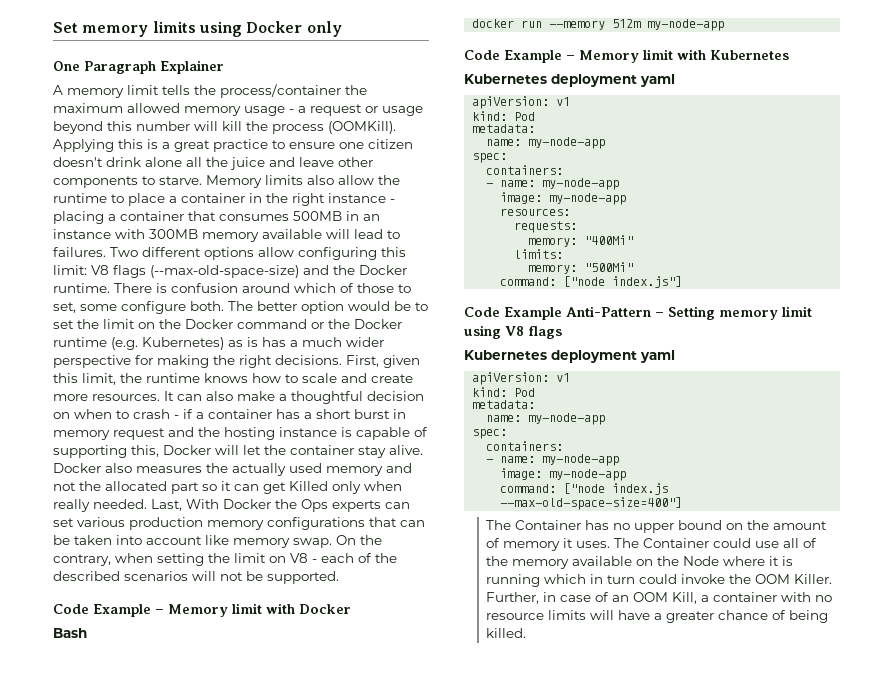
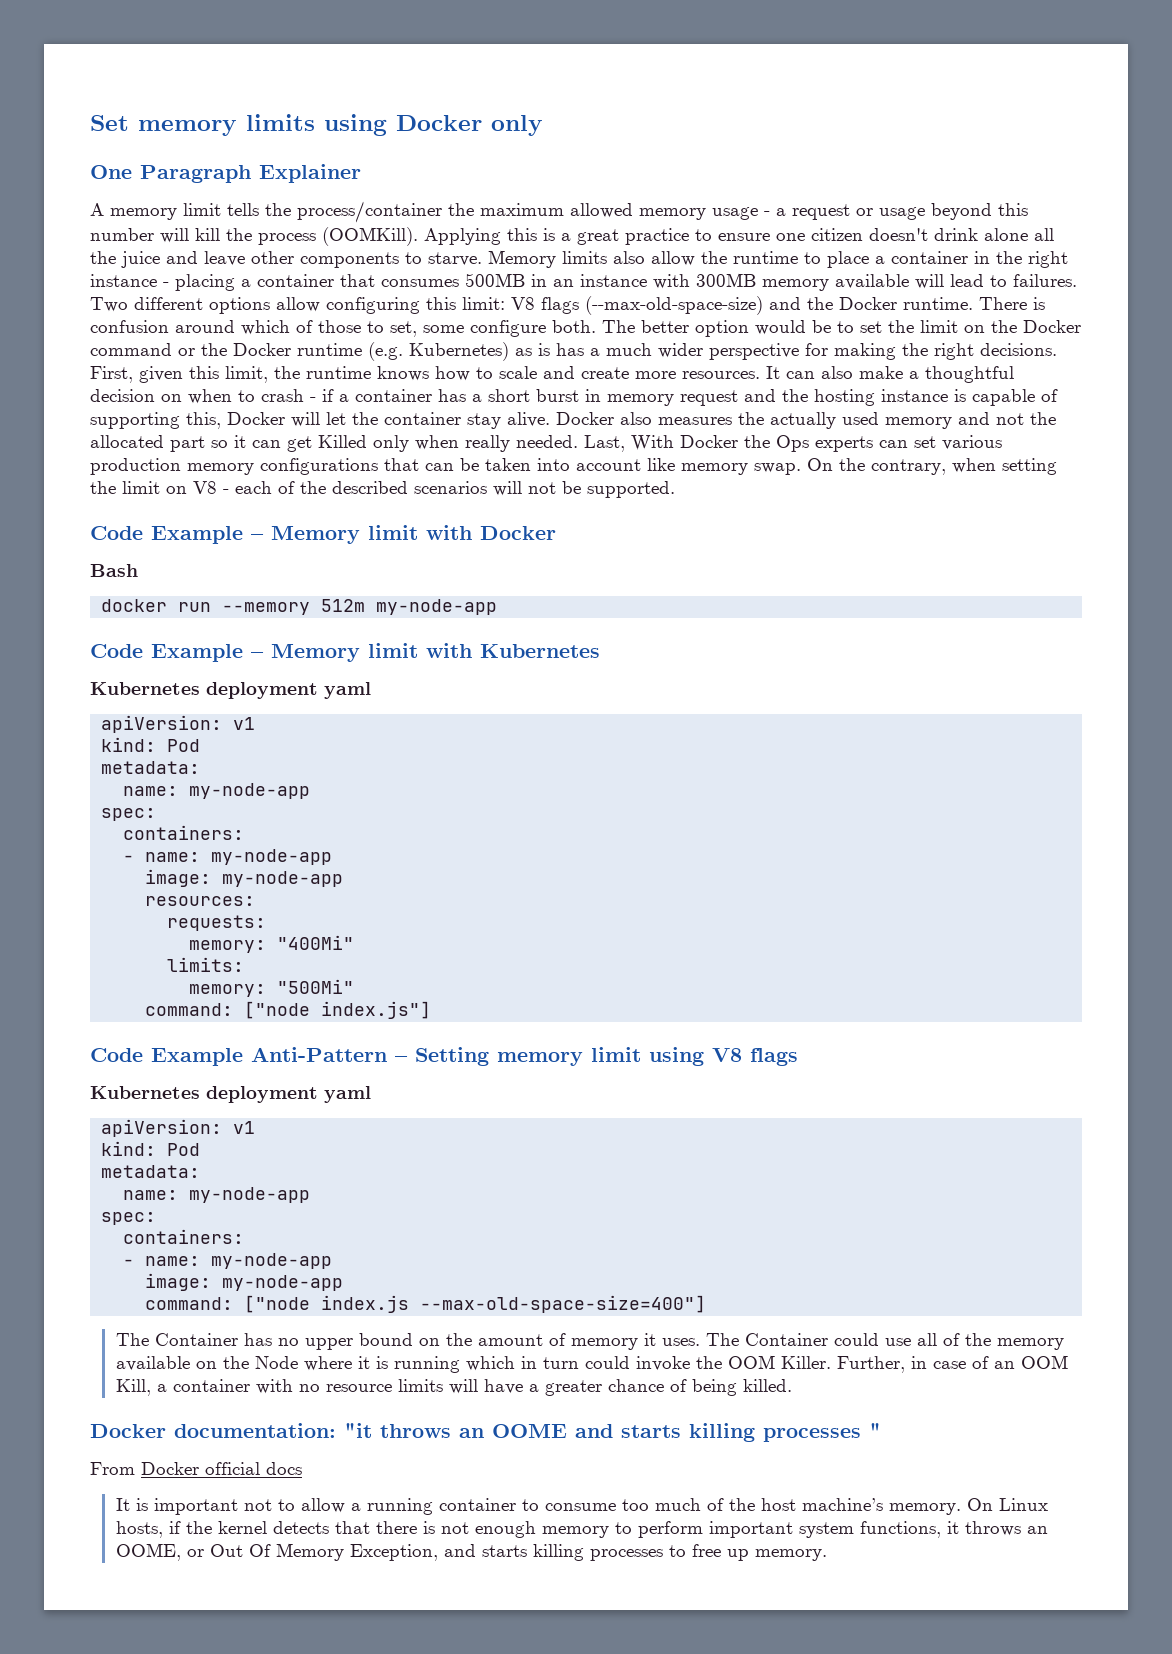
+ Docker documentation: "it throws an OOME and starts killing processes "
+ From Docker official docs
+ It is important not to allow a running container to consume too much of the host machine’s memory. On Linux hosts, if the kernel detects that there is not enough memory to perform important system functions, it throws an OOME, or Out Of Memory Exception, and starts killing processes to free up memory.

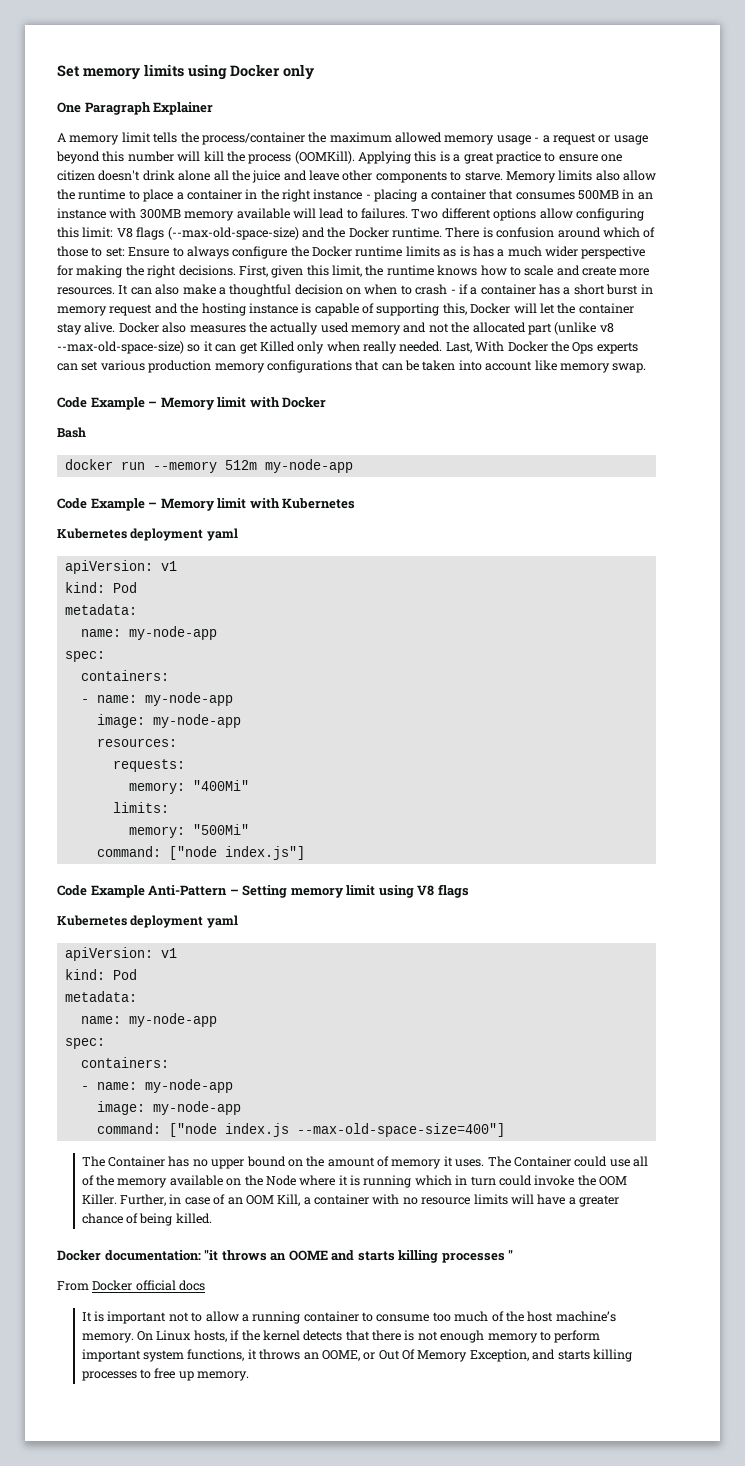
- There is confusion around which of those to set, some configure both. The better option would be to set the limit on the Docker command or the Docker runtime (e.g. Kubernetes) as is has a much wider perspective for making the right decisions.
+ There is confusion around which of those to set: Ensure to always configure the Docker runtime limits as is has a much wider perspective for making the right decisions.
- Docker also measures the actually used memory and not the allocated part so it can get Killed only when really needed.
+ Docker also measures the actually used memory and not the allocated part (unlike v8 --max-old-space-size) so it can get Killed only when really needed.
- On the contrary, when setting the limit on V8 - each of the described scenarios will not be supported.

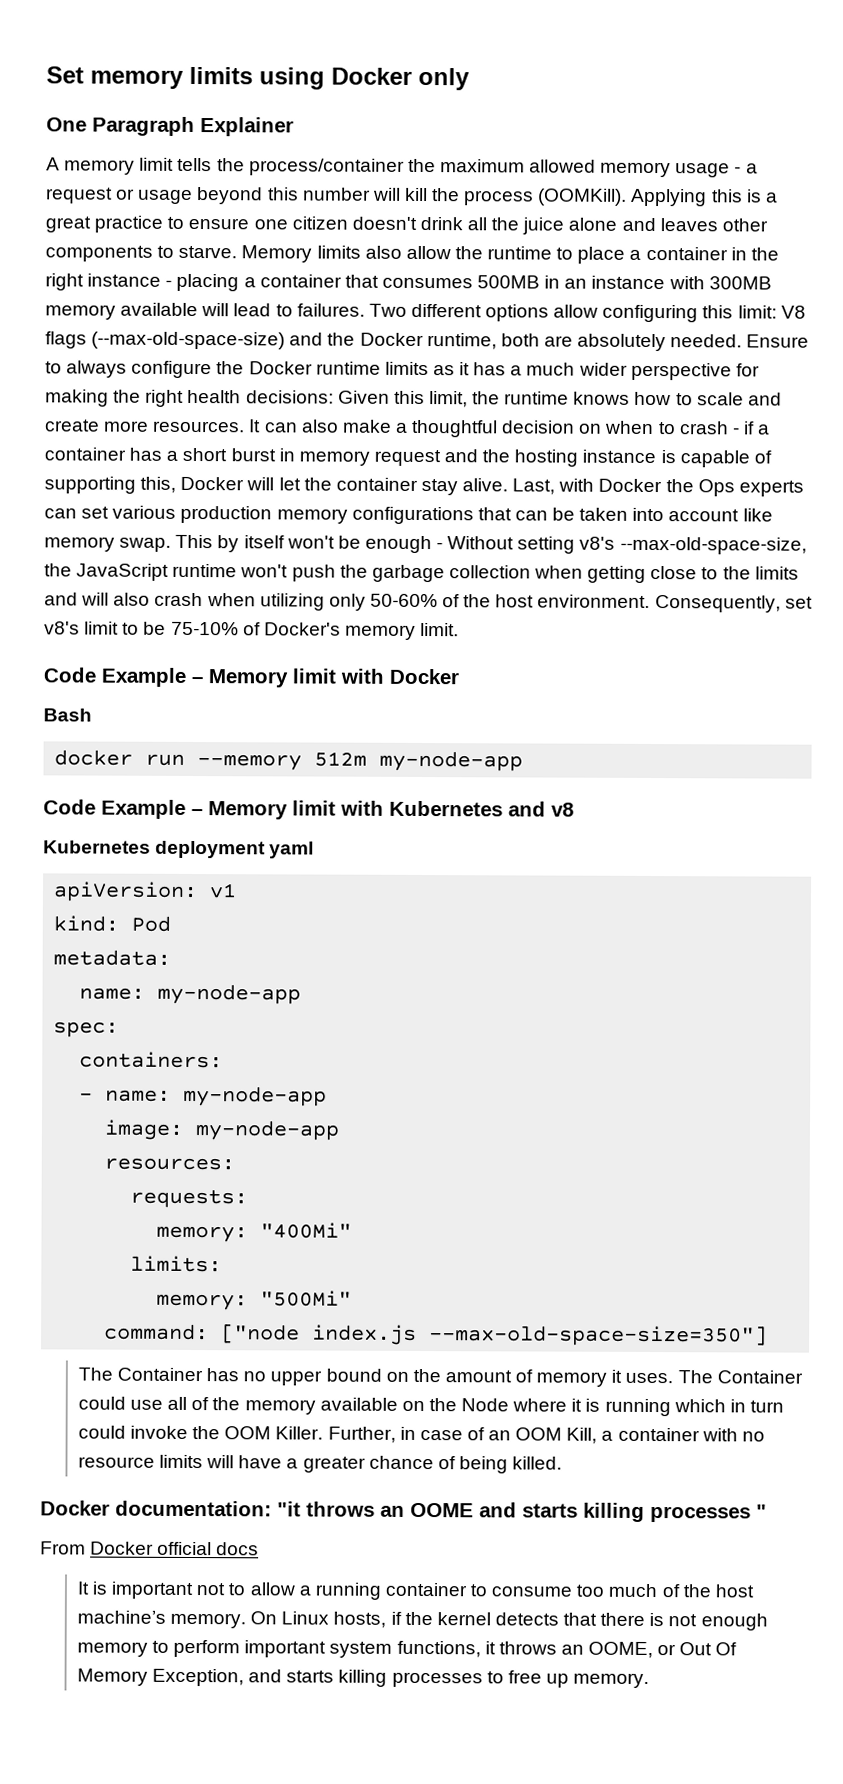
- Applying this is a great practice to ensure one citizen doesn't drink alone all the juice and leave other components to starve.
+ Applying this is a great practice to ensure one citizen doesn't drink all the juice alone and leaves other components to starve.
- Two different options allow configuring this limit: V8 flags (--max-old-space-size) and the Docker runtime. There is confusion around which of those to set: Ensure to always configure the Docker runtime limits as is has a much wider perspective for making the right decisions. First, given this limit, the runtime knows how to scale and create more resources.
+ Two different options allow configuring this limit: V8 flags (--max-old-space-size) and the Docker runtime, both are absolutely needed. Ensure to always configure the Docker runtime limits as it has a much wider perspective for making the right health decisions: Given this limit, the runtime knows how to scale and create more resources.
- Docker also measures the actually used memory and not the allocated part (unlike v8 --max-old-space-size) so it can get Killed only when really needed. Last, With Docker the Ops experts can set various production memory configurations that can be taken into account like memory swap.
+ Last, with Docker the Ops experts can set various production memory configurations that can be taken into account like memory swap. This by itself won't be enough - Without setting v8's --max-old-space-size, the JavaScript runtime won't push the garbage collection when getting close to the limits and will also crash when utilizing only 50-60% of the host environment. Consequently, set v8's limit to be 75-10% of Docker's memory limit.
- Code Example – Memory limit with Kubernetes
+ Code Example – Memory limit with Kubernetes and v8
- command: ["node index.js"]
- Code Example Anti-Pattern – Setting memory limit using V8 flags
- Kubernetes deployment yaml
- apiVersion: v1
- kind: Pod
- metadata:
- name: my-node-app
- spec:
- containers:
- - name: my-node-app
- image: my-node-app
- command: ["node index.js --max-old-space-size=400"]
+ command: ["node index.js --max-old-space-size=350"]

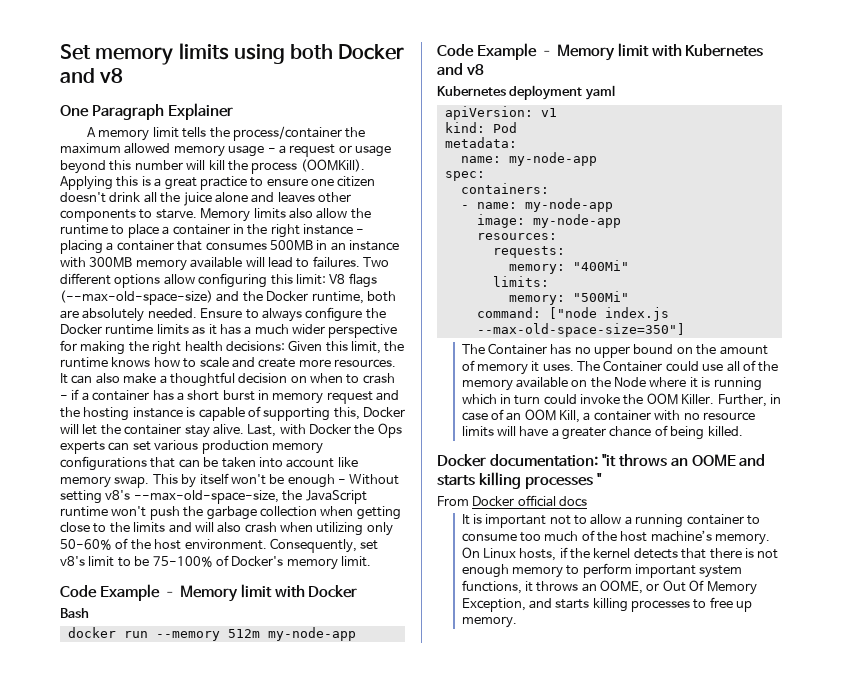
- Set memory limits using Docker only
+ Set memory limits using both Docker and v8
- Consequently, set v8's limit to be 75-10% of Docker's memory limit.
+ Consequently, set v8's limit to be 75-100% of Docker's memory limit.

